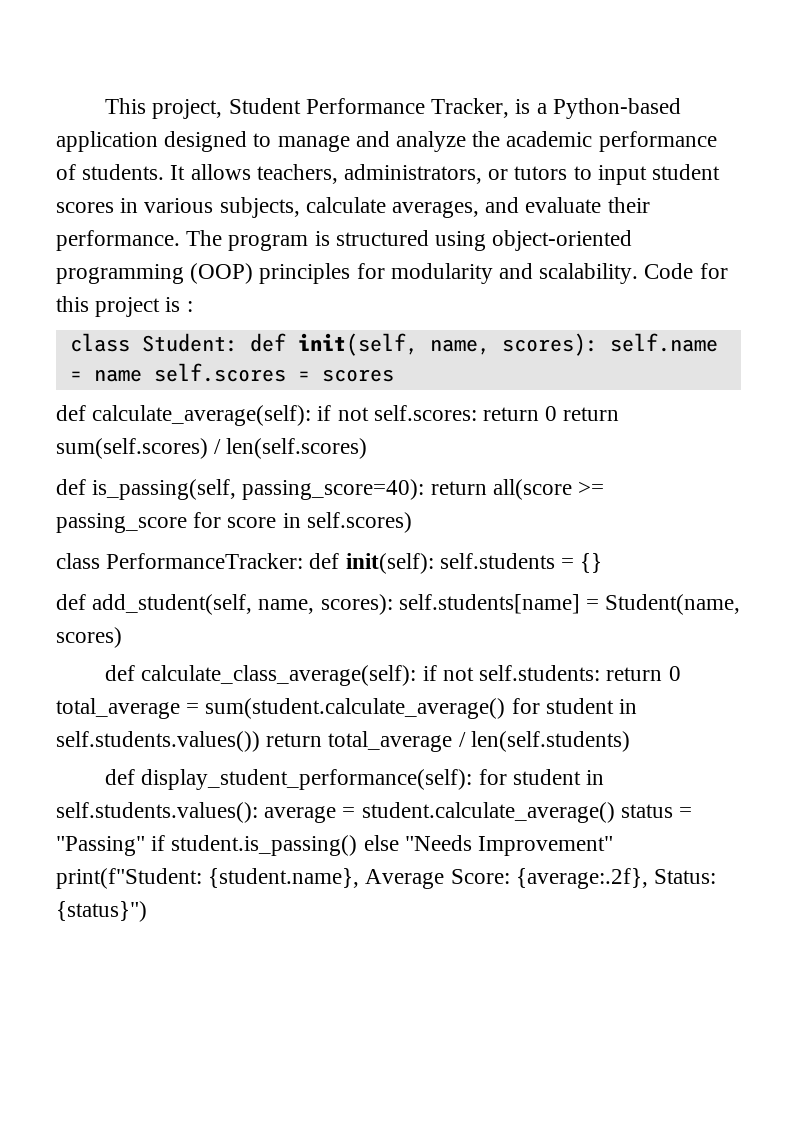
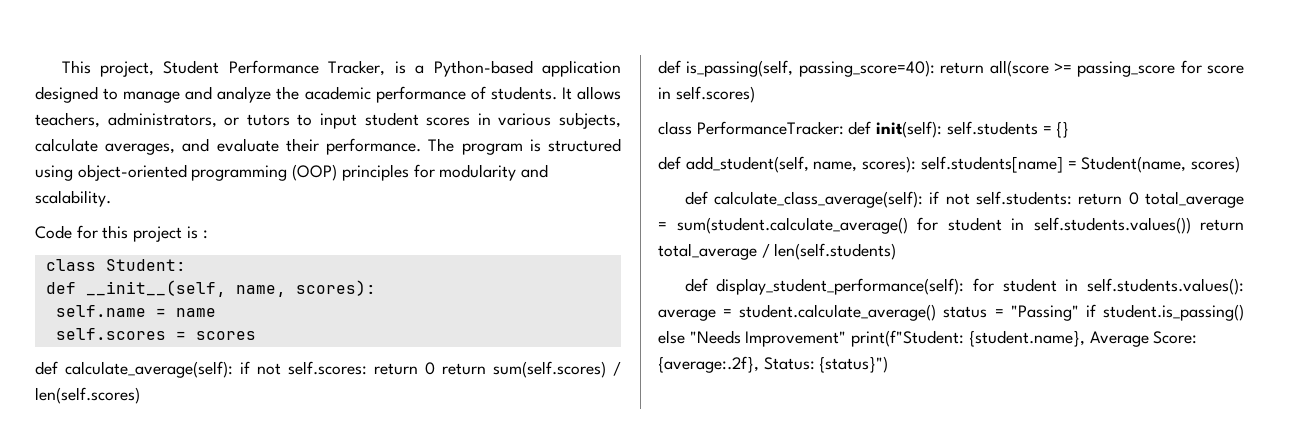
- The program is structured using object-oriented programming (OOP) principles for modularity and scalability. Code for this project is :
+ The program is structured using object-oriented programming (OOP) principles for modularity and scalability.
+ Code for this project is :
- class Student: def init(self, name, scores): self.name = name self.scores = scores
+ class Student:
+ def __init__(self, name, scores):
+ self.name = name
+ self.scores = scores

